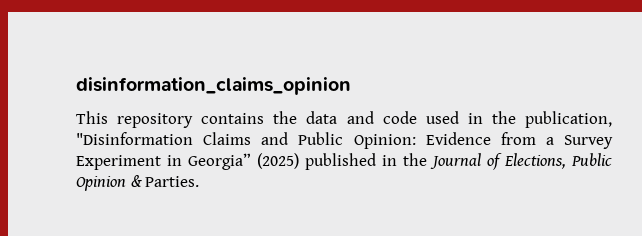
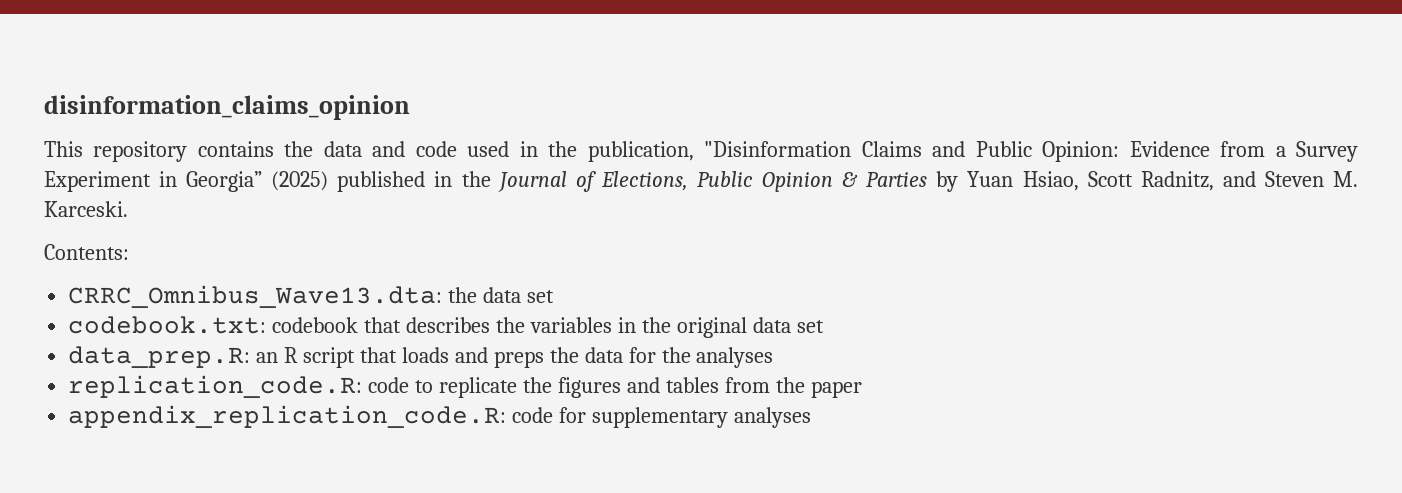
- This repository contains the data and code used in the publication, "Disinformation Claims and Public Opinion: Evidence from a Survey Experiment in Georgia” (2025) published in the Journal of Elections, Public Opinion & Parties.
+ This repository contains the data and code used in the publication, "Disinformation Claims and Public Opinion: Evidence from a Survey Experiment in Georgia” (2025) published in the Journal of Elections, Public Opinion & Parties by Yuan Hsiao, Scott Radnitz, and Steven M. Karceski.
+ Contents:
+ CRRC_Omnibus_Wave13.dta: the data set
+ codebook.txt: codebook that describes the variables in the original data set
+ data_prep.R: an R script that loads and preps the data for the analyses
+ replication_code.R: code to replicate the figures and tables from the paper
+ appendix_replication_code.R: code for supplementary analyses

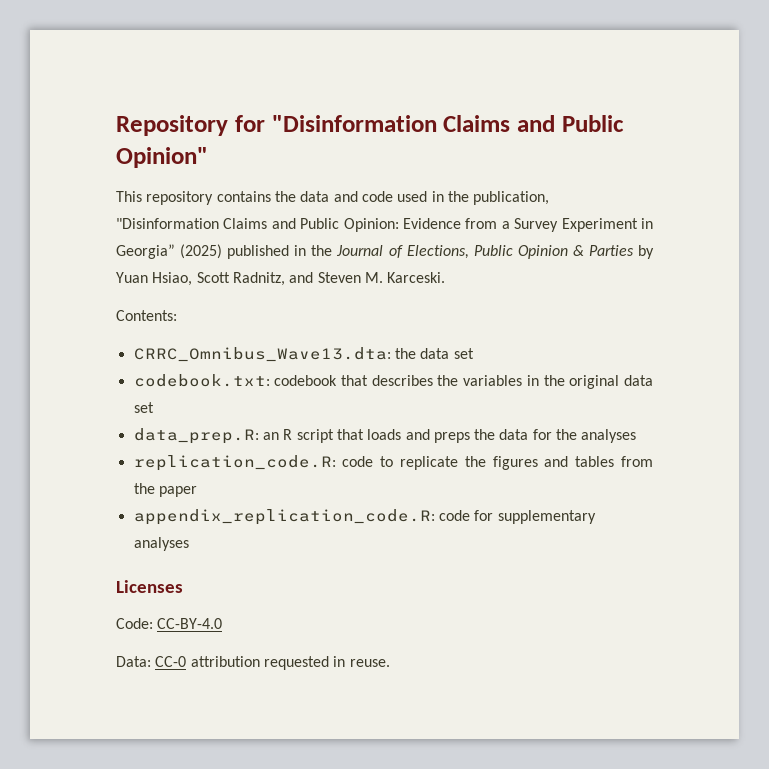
- disinformation_claims_opinion
+ Repository for "Disinformation Claims and Public Opinion"
+ Licenses
+ Code: CC-BY-4.0
+ Data: CC-0 attribution requested in reuse.

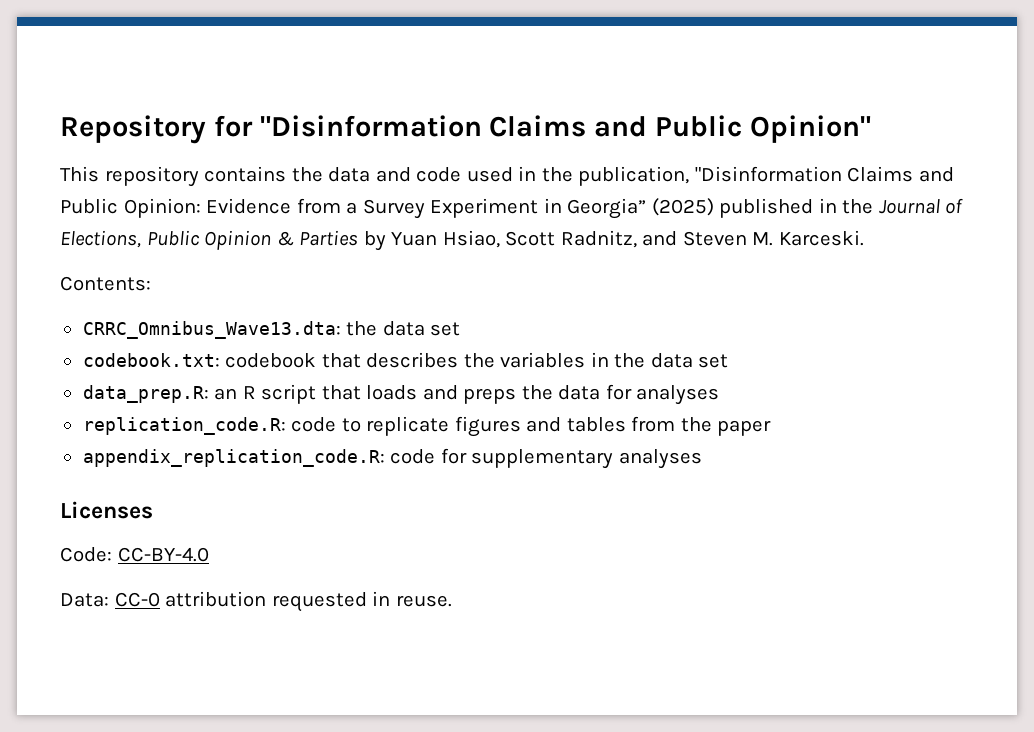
- codebook.txt: codebook that describes the variables in the original data set
+ codebook.txt: codebook that describes the variables in the data set
- data_prep.R: an R script that loads and preps the data for the analyses
+ data_prep.R: an R script that loads and preps the data for analyses
- replication_code.R: code to replicate the figures and tables from the paper
+ replication_code.R: code to replicate figures and tables from the paper

